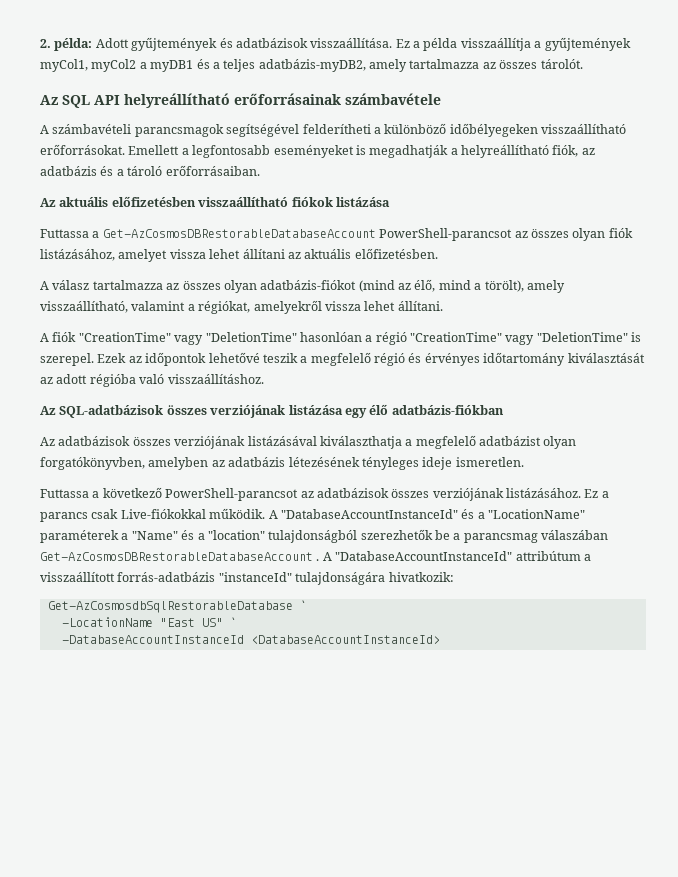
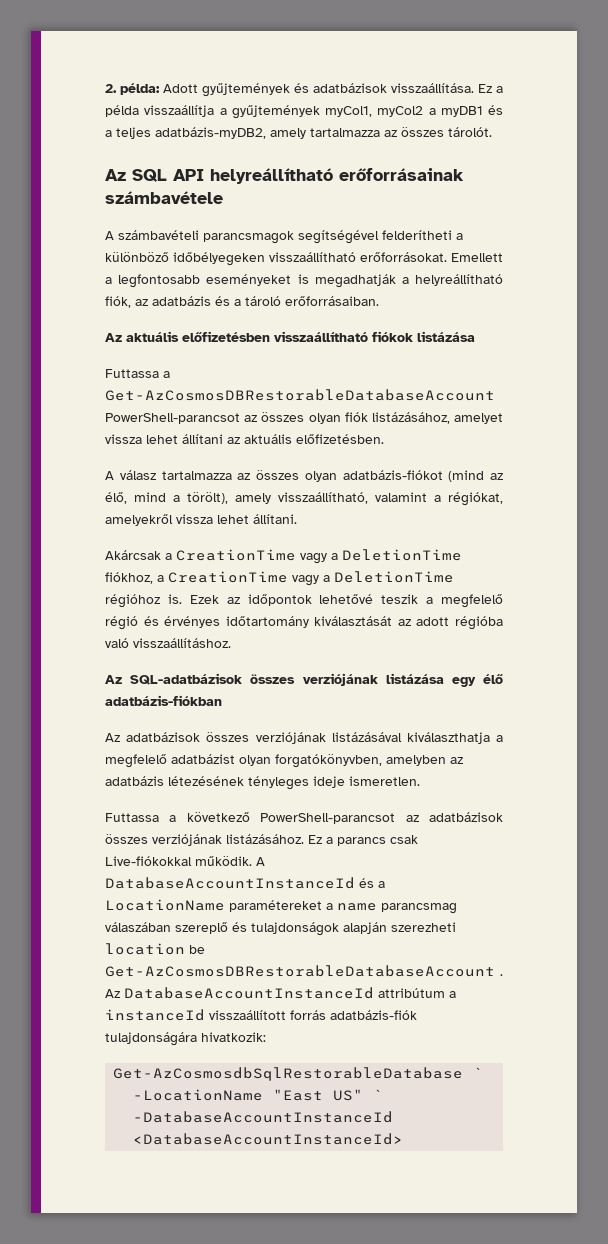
- A fiók "CreationTime" vagy "DeletionTime" hasonlóan a régió "CreationTime" vagy "DeletionTime" is szerepel.
+ Akárcsak a CreationTime vagy a DeletionTime fiókhoz, a CreationTime vagy a DeletionTime régióhoz is.
- A "DatabaseAccountInstanceId" és a "LocationName" paraméterek a "Name" és a "location" tulajdonságból szerezhetők be a parancsmag válaszában Get-AzCosmosDBRestorableDatabaseAccount . A "DatabaseAccountInstanceId" attribútum a visszaállított forrás-adatbázis "instanceId" tulajdonságára hivatkozik:
+ A DatabaseAccountInstanceId és a LocationName paramétereket a name parancsmag válaszában szereplő és tulajdonságok alapján szerezheti location be Get-AzCosmosDBRestorableDatabaseAccount . Az DatabaseAccountInstanceId attribútum a instanceId visszaállított forrás adatbázis-fiók tulajdonságára hivatkozik:

